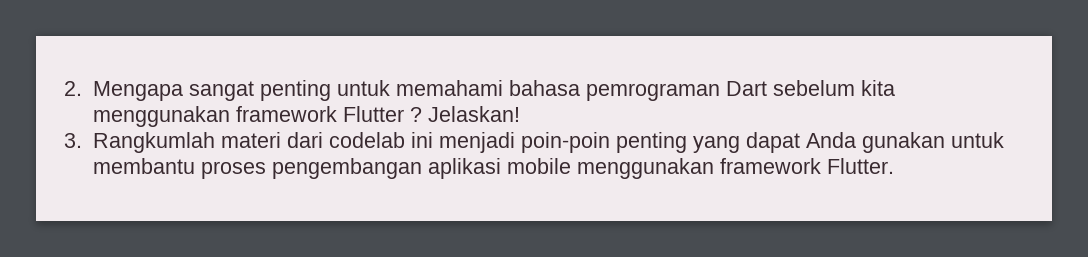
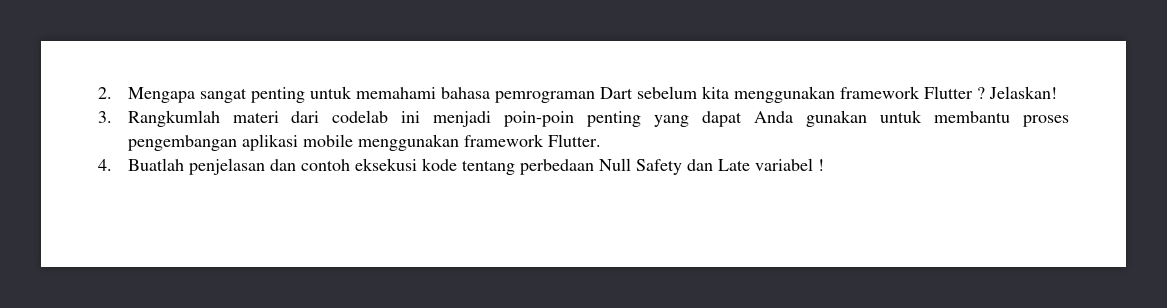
+ 4. Buatlah penjelasan dan contoh eksekusi kode tentang perbedaan Null Safety dan Late variabel !

